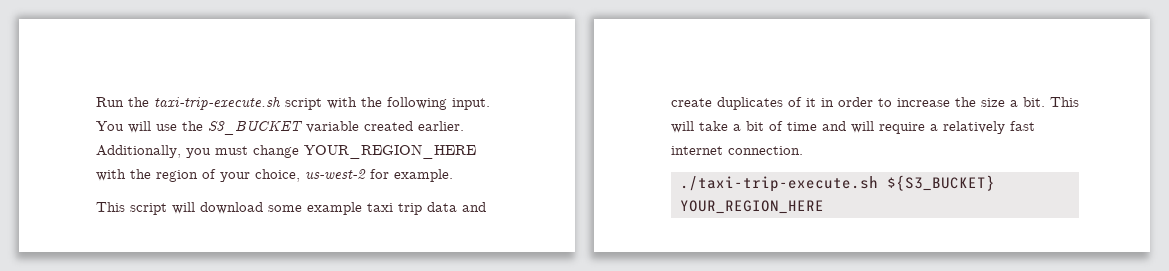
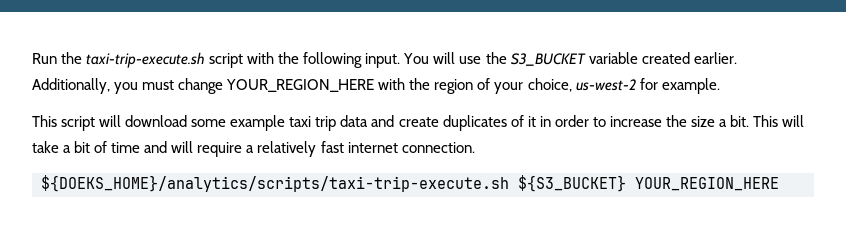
- ./taxi-trip-execute.sh ${S3_BUCKET} YOUR_REGION_HERE
+ ${DOEKS_HOME}/analytics/scripts/taxi-trip-execute.sh ${S3_BUCKET} YOUR_REGION_HERE

